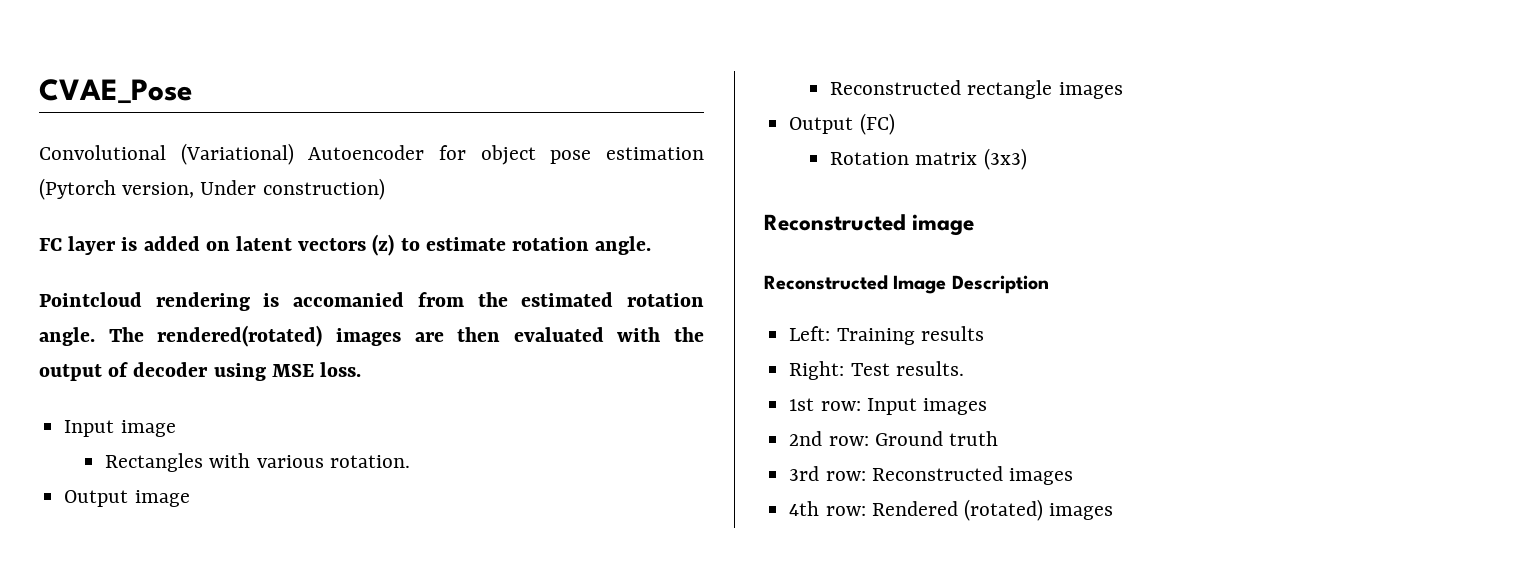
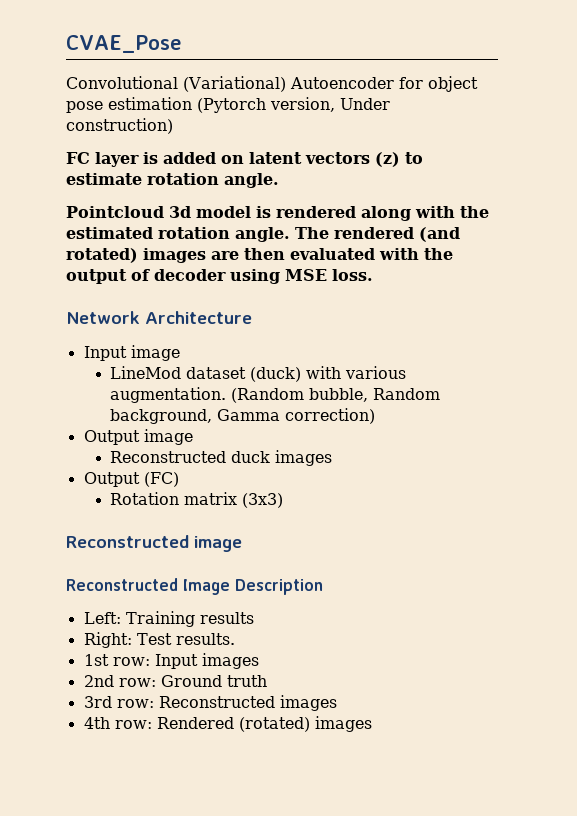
- Pointcloud rendering is accomanied from the estimated rotation angle.
+ Pointcloud 3d model is rendered along with the estimated rotation angle.
- The rendered(rotated) images are then evaluated with the output of decoder using MSE loss.
+ The rendered (and rotated) images are then evaluated with the output of decoder using MSE loss.
+ Network Architecture
- Rectangles with various rotation.
+ LineMod dataset (duck) with various augmentation. (Random bubble, Random background, Gamma correction)
- Reconstructed rectangle images
+ Reconstructed duck images

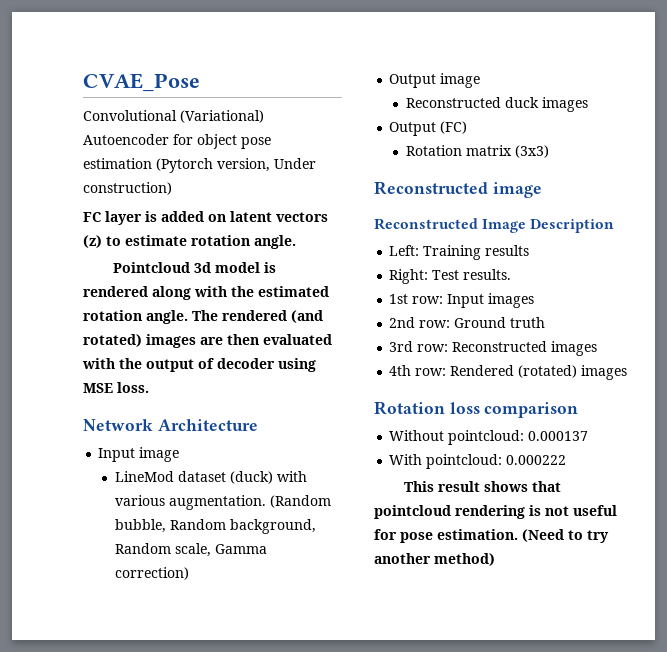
- (Random bubble, Random background, Gamma correction)
+ (Random bubble, Random background, Random scale, Gamma correction)
+ Rotation loss comparison
+ Without pointcloud: 0.000137
+ With pointcloud: 0.000222
+ This result shows that pointcloud rendering is not useful for pose estimation. (Need to try another method)

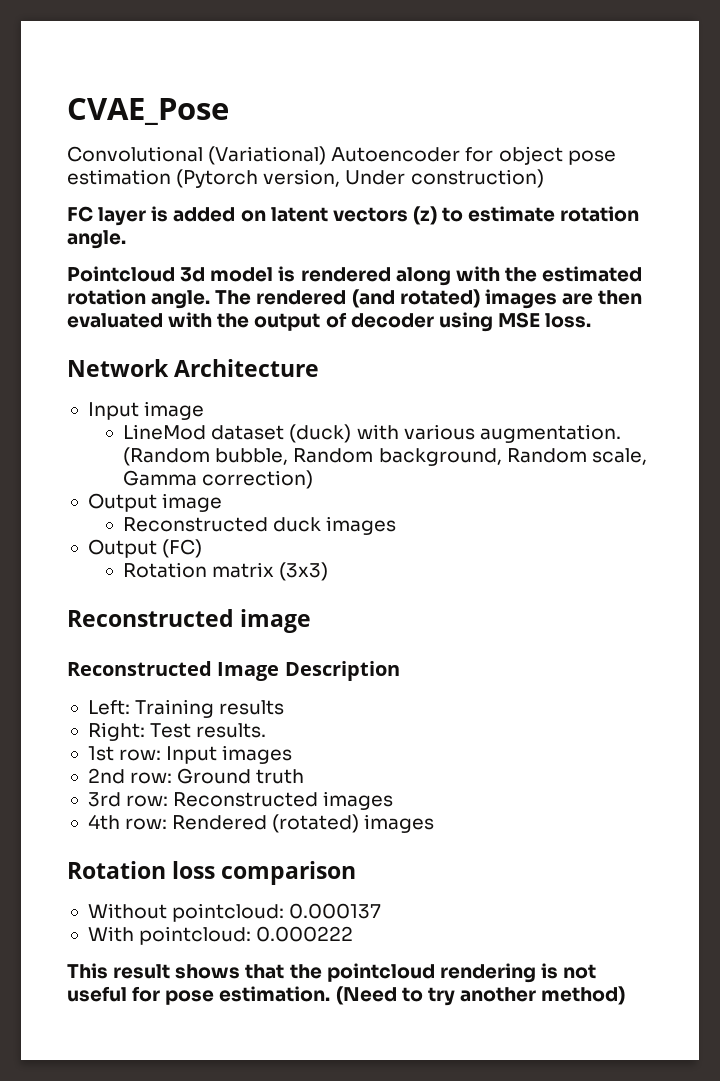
- This result shows that pointcloud rendering is not useful for pose estimation.
+ This result shows that the pointcloud rendering is not useful for pose estimation.

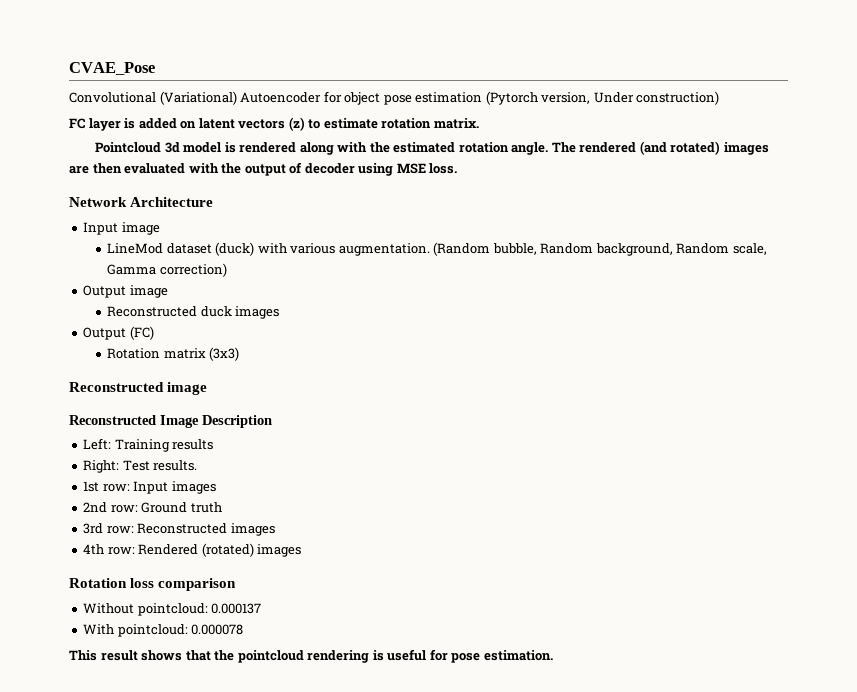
- FC layer is added on latent vectors (z) to estimate rotation angle.
+ FC layer is added on latent vectors (z) to estimate rotation matrix.
- With pointcloud: 0.000222
+ With pointcloud: 0.000078
- This result shows that the pointcloud rendering is not useful for pose estimation. (Need to try another method)
+ This result shows that the pointcloud rendering is useful for pose estimation.

